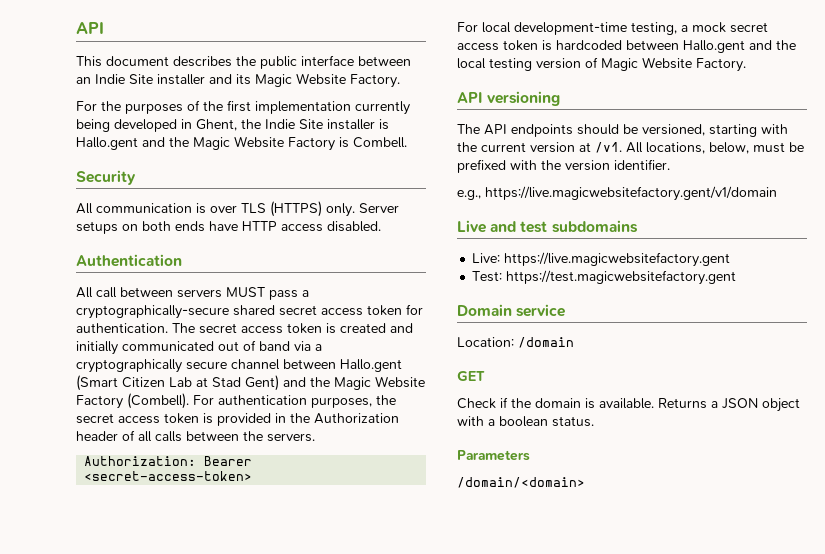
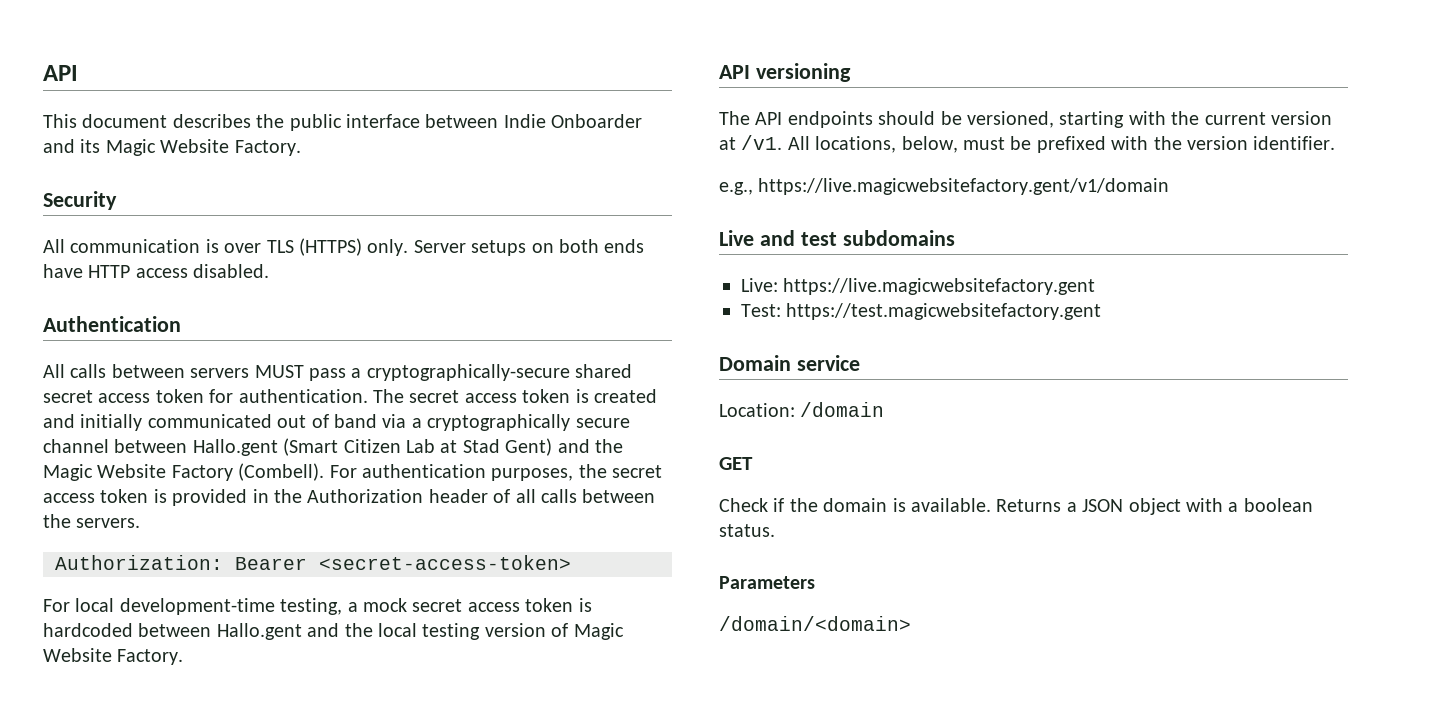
- This document describes the public interface between an Indie Site installer and its Magic Website Factory.
+ This document describes the public interface between Indie Onboarder and its Magic Website Factory.
- For the purposes of the first implementation currently being developed in Ghent, the Indie Site installer is Hallo.gent and the Magic Website Factory is Combell.
- All call between servers MUST pass a cryptographically-secure shared secret access token for authentication.
+ All calls between servers MUST pass a cryptographically-secure shared secret access token for authentication.

